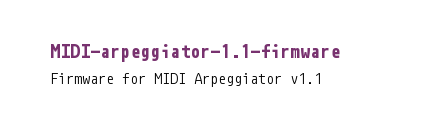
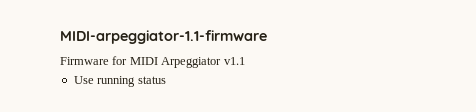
+ Use running status

